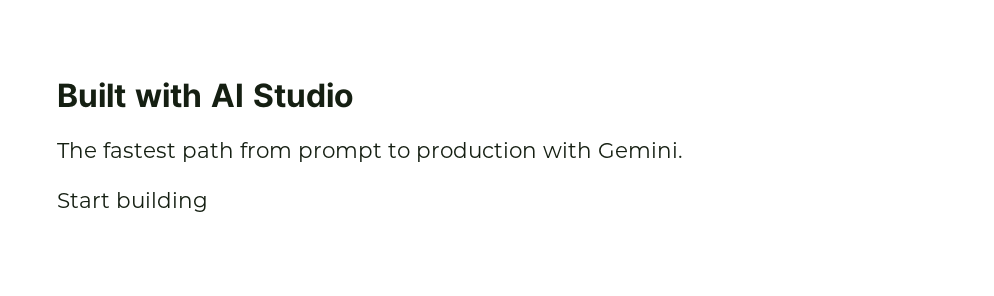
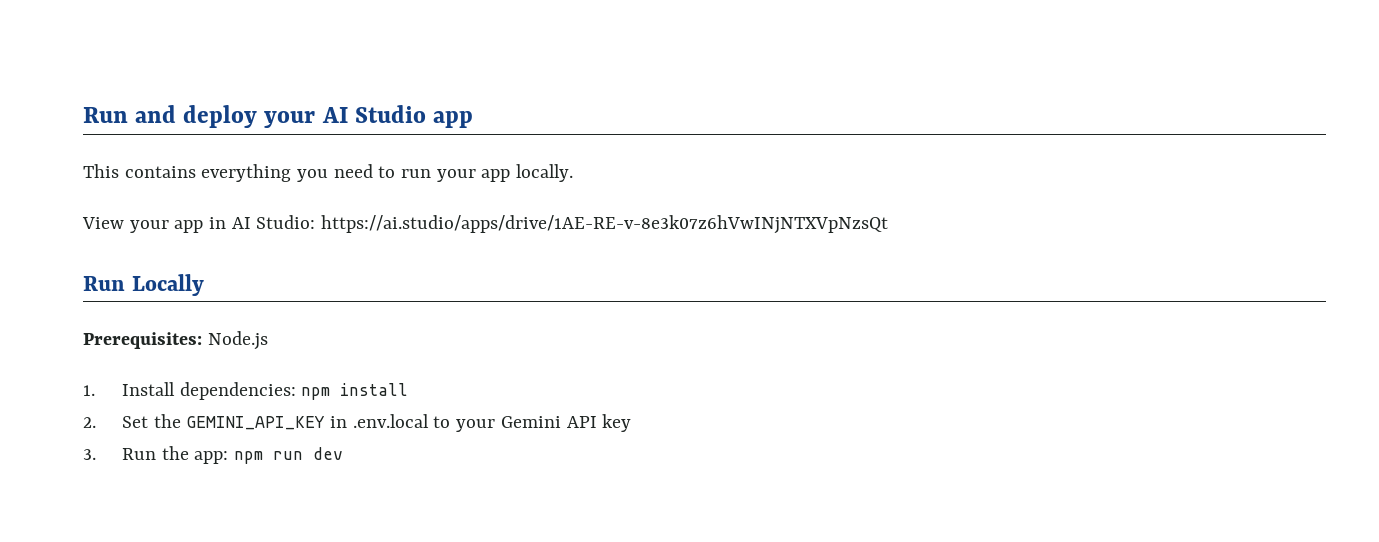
- Built with AI Studio
- The fastest path from prompt to production with Gemini.
- Start building
+ Run and deploy your AI Studio app
+ This contains everything you need to run your app locally.
+ View your app in AI Studio: https://ai.studio/apps/drive/1AE-RE-v-8e3k07z6hVwINjNTXVpNzsQt
+ Run Locally
+ Prerequisites: Node.js
+ 1. Install dependencies: npm install
+ 2. Set the GEMINI_API_KEY in .env.local to your Gemini API key
+ 3. Run the app: npm run dev

